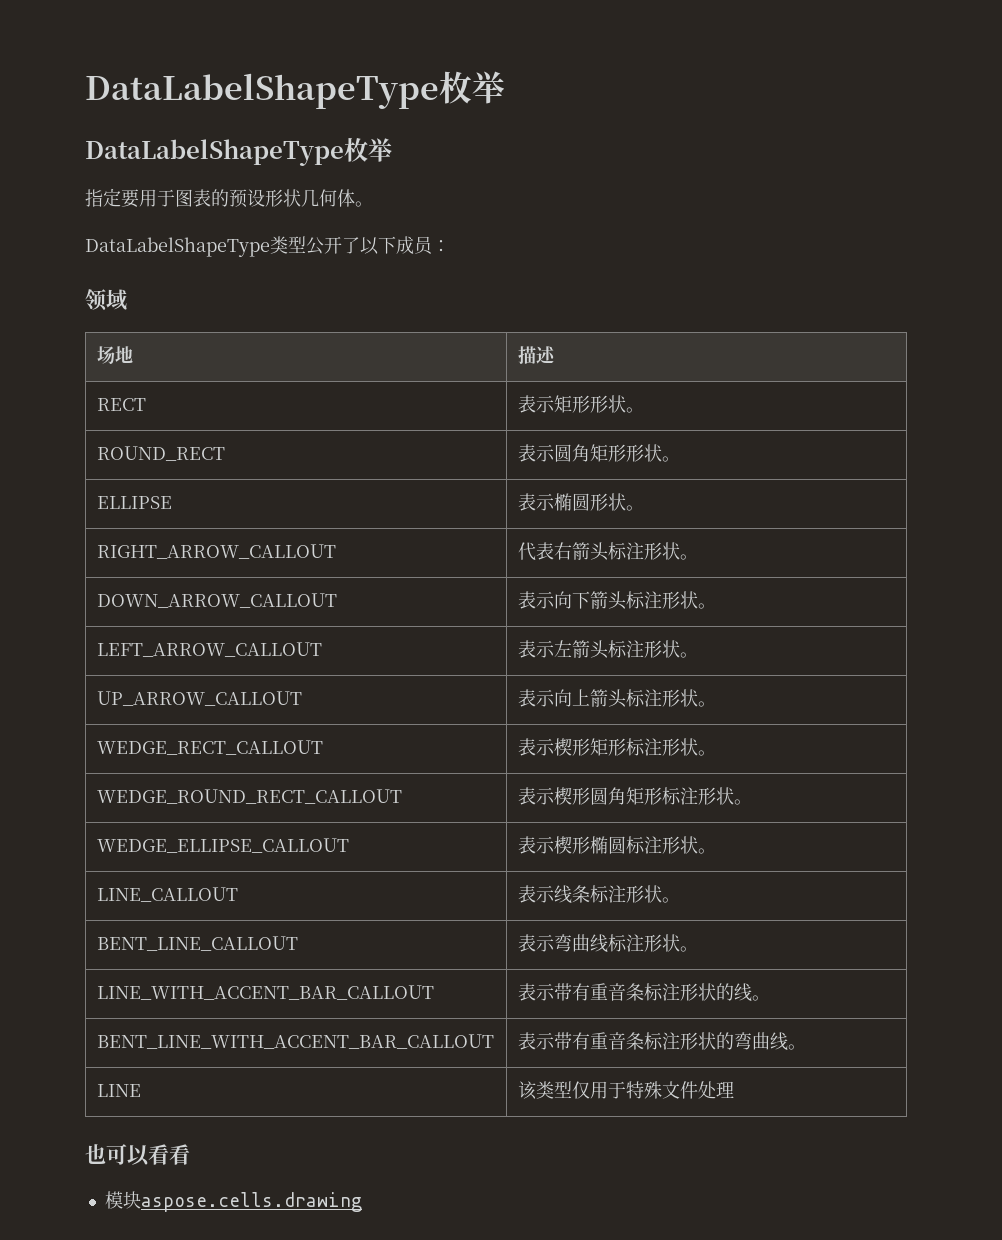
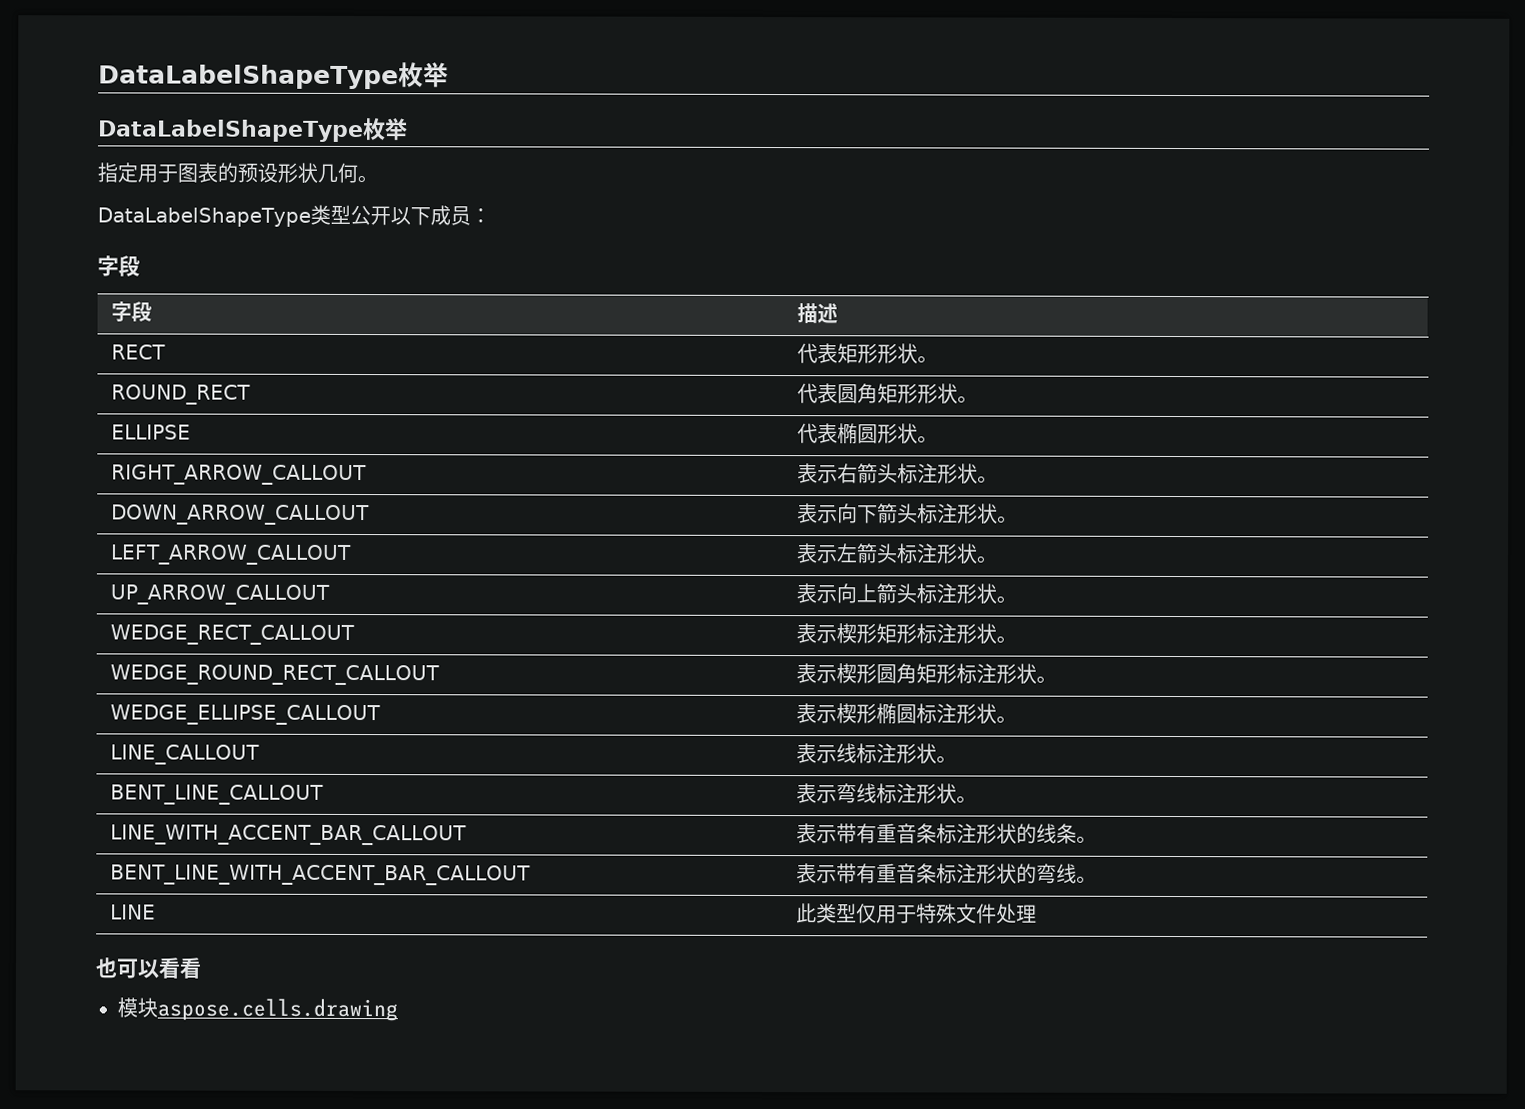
- 指定要用于图表的预设形状几何体。
+ 指定用于图表的预设形状几何。
- DataLabelShapeType类型公开了以下成员：
- 领域
- 场地 | 描述
+ DataLabelShapeType类型公开以下成员：
+ 字段
+ 字段 | 描述
- RECT | 表示矩形形状。
+ RECT | 代表矩形形状。
- ROUND_RECT | 表示圆角矩形形状。
+ ROUND_RECT | 代表圆角矩形形状。
- ELLIPSE | 表示椭圆形状。
+ ELLIPSE | 代表椭圆形状。
- RIGHT_ARROW_CALLOUT | 代表右箭头标注形状。
+ RIGHT_ARROW_CALLOUT | 表示右箭头标注形状。
- LINE_CALLOUT | 表示线条标注形状。
+ LINE_CALLOUT | 表示线标注形状。
- BENT_LINE_CALLOUT | 表示弯曲线标注形状。
+ BENT_LINE_CALLOUT | 表示弯线标注形状。
- LINE_WITH_ACCENT_BAR_CALLOUT | 表示带有重音条标注形状的线。
+ LINE_WITH_ACCENT_BAR_CALLOUT | 表示带有重音条标注形状的线条。
- BENT_LINE_WITH_ACCENT_BAR_CALLOUT | 表示带有重音条标注形状的弯曲线。
+ BENT_LINE_WITH_ACCENT_BAR_CALLOUT | 表示带有重音条标注形状的弯线。
- LINE | 该类型仅用于特殊文件处理
+ LINE | 此类型仅用于特殊文件处理

